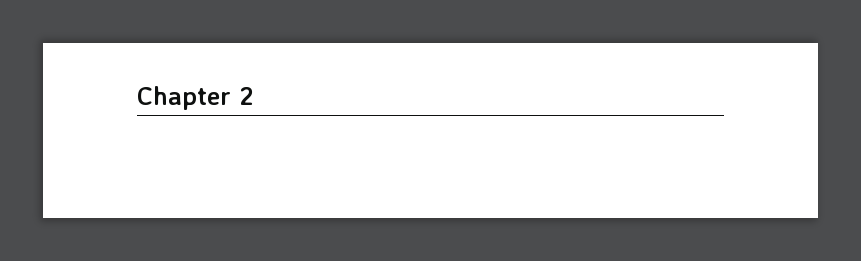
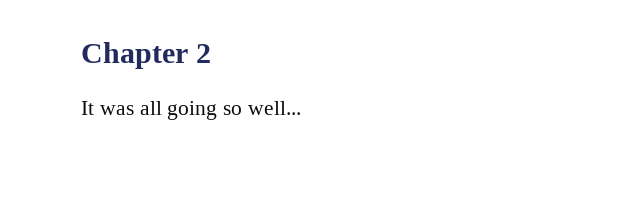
+ It was all going so well...

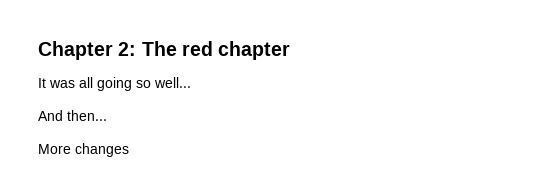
- Chapter 2
+ Chapter 2: The red chapter
+ And then...
+ More changes

